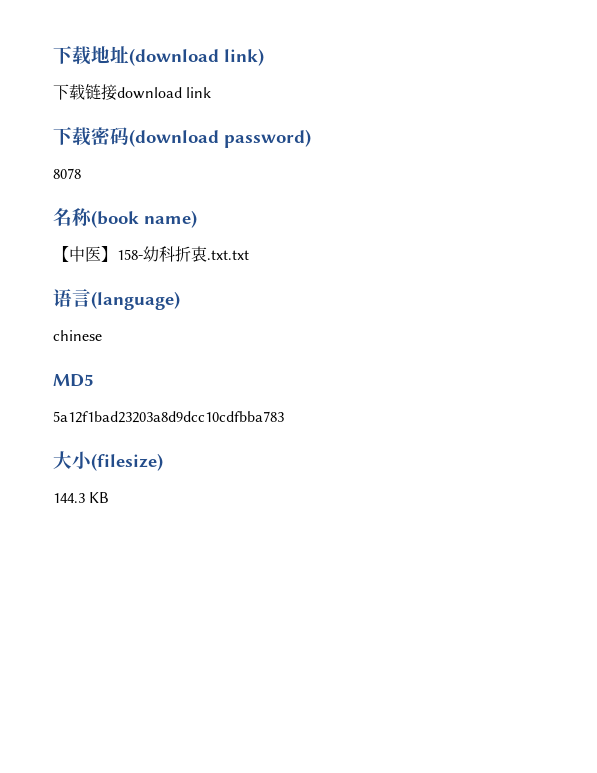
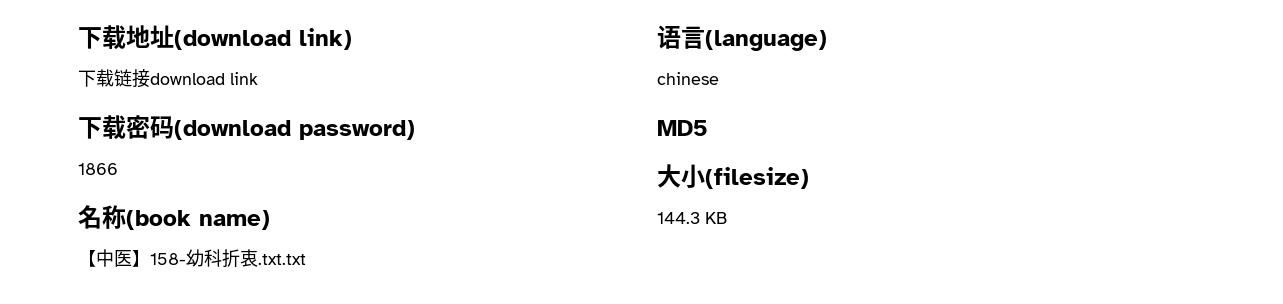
- 8078
+ 1866
- 5a12f1bad23203a8d9dcc10cdfbba783

